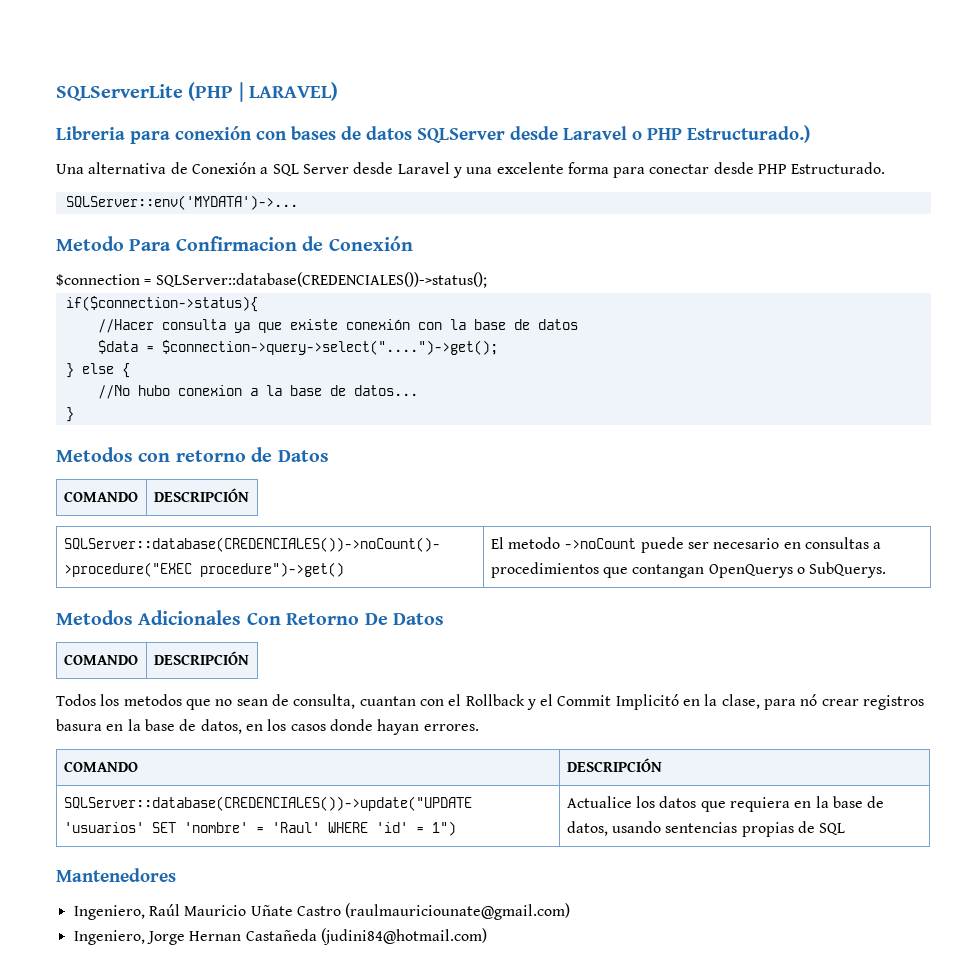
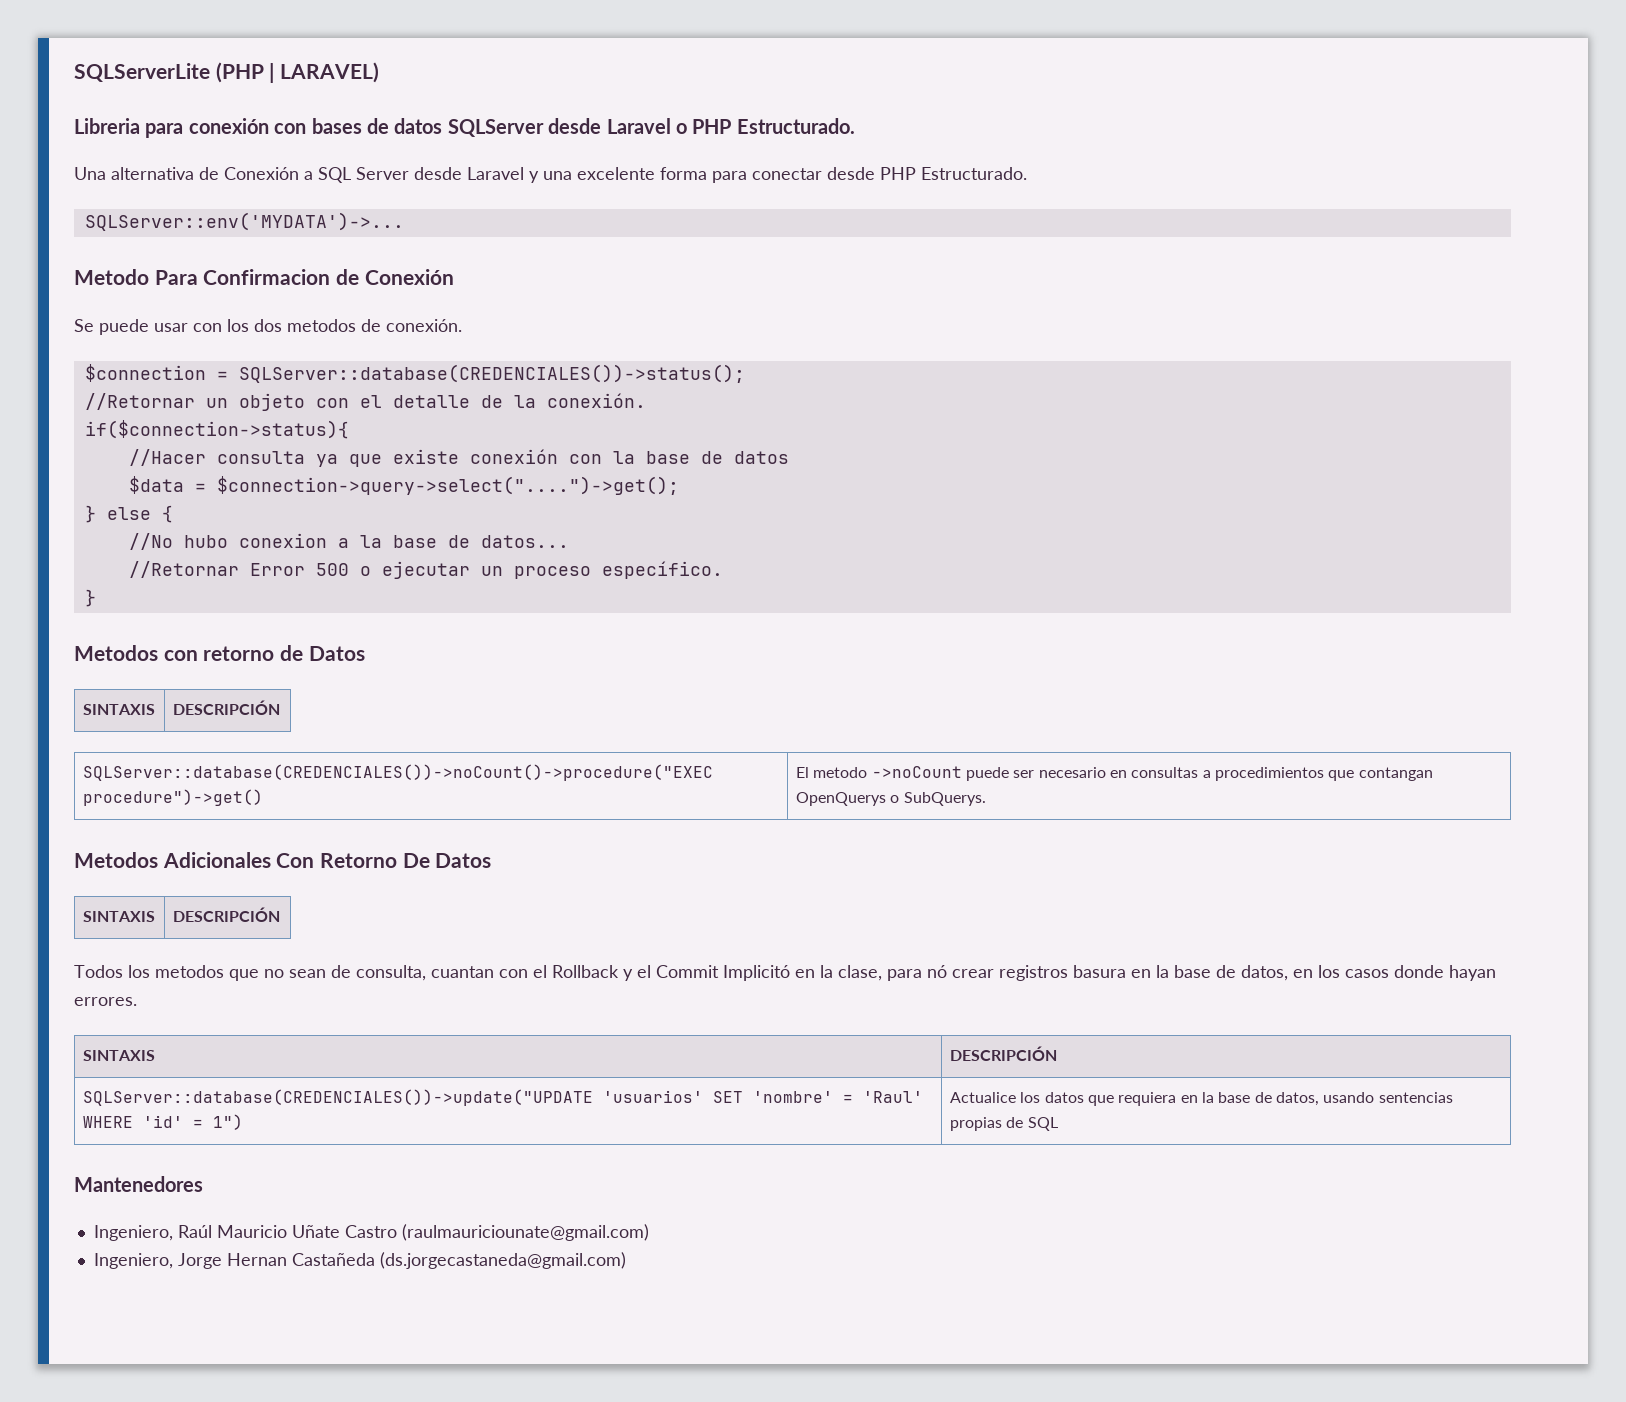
- Libreria para conexión con bases de datos SQLServer desde Laravel o PHP Estructurado.)
+ Libreria para conexión con bases de datos SQLServer desde Laravel o PHP Estructurado.
+ Se puede usar con los dos metodos de conexión.
  $connection = SQLServer::database(CREDENCIALES())->status();
+ //Retornar un objeto con el detalle de la conexión.
+ //Retornar Error 500 o ejecutar un proceso específico.
  Metodos con retorno de Datos
- COMANDO | DESCRIPCIÓN
+ SINTAXIS | DESCRIPCIÓN
  Metodos Adicionales Con Retorno De Datos
- COMANDO | DESCRIPCIÓN
+ SINTAXIS | DESCRIPCIÓN
  Todos los metodos que no sean de consulta, cuantan con el Rollback y el Commit Implicitó en la clase, para nó crear registros basura en la base de datos, en los casos donde hayan errores.
- COMANDO | DESCRIPCIÓN
+ SINTAXIS | DESCRIPCIÓN
- Ingeniero, Jorge Hernan Castañeda (judini84@hotmail.com)
+ Ingeniero, Jorge Hernan Castañeda (ds.jorgecastaneda@gmail.com)

